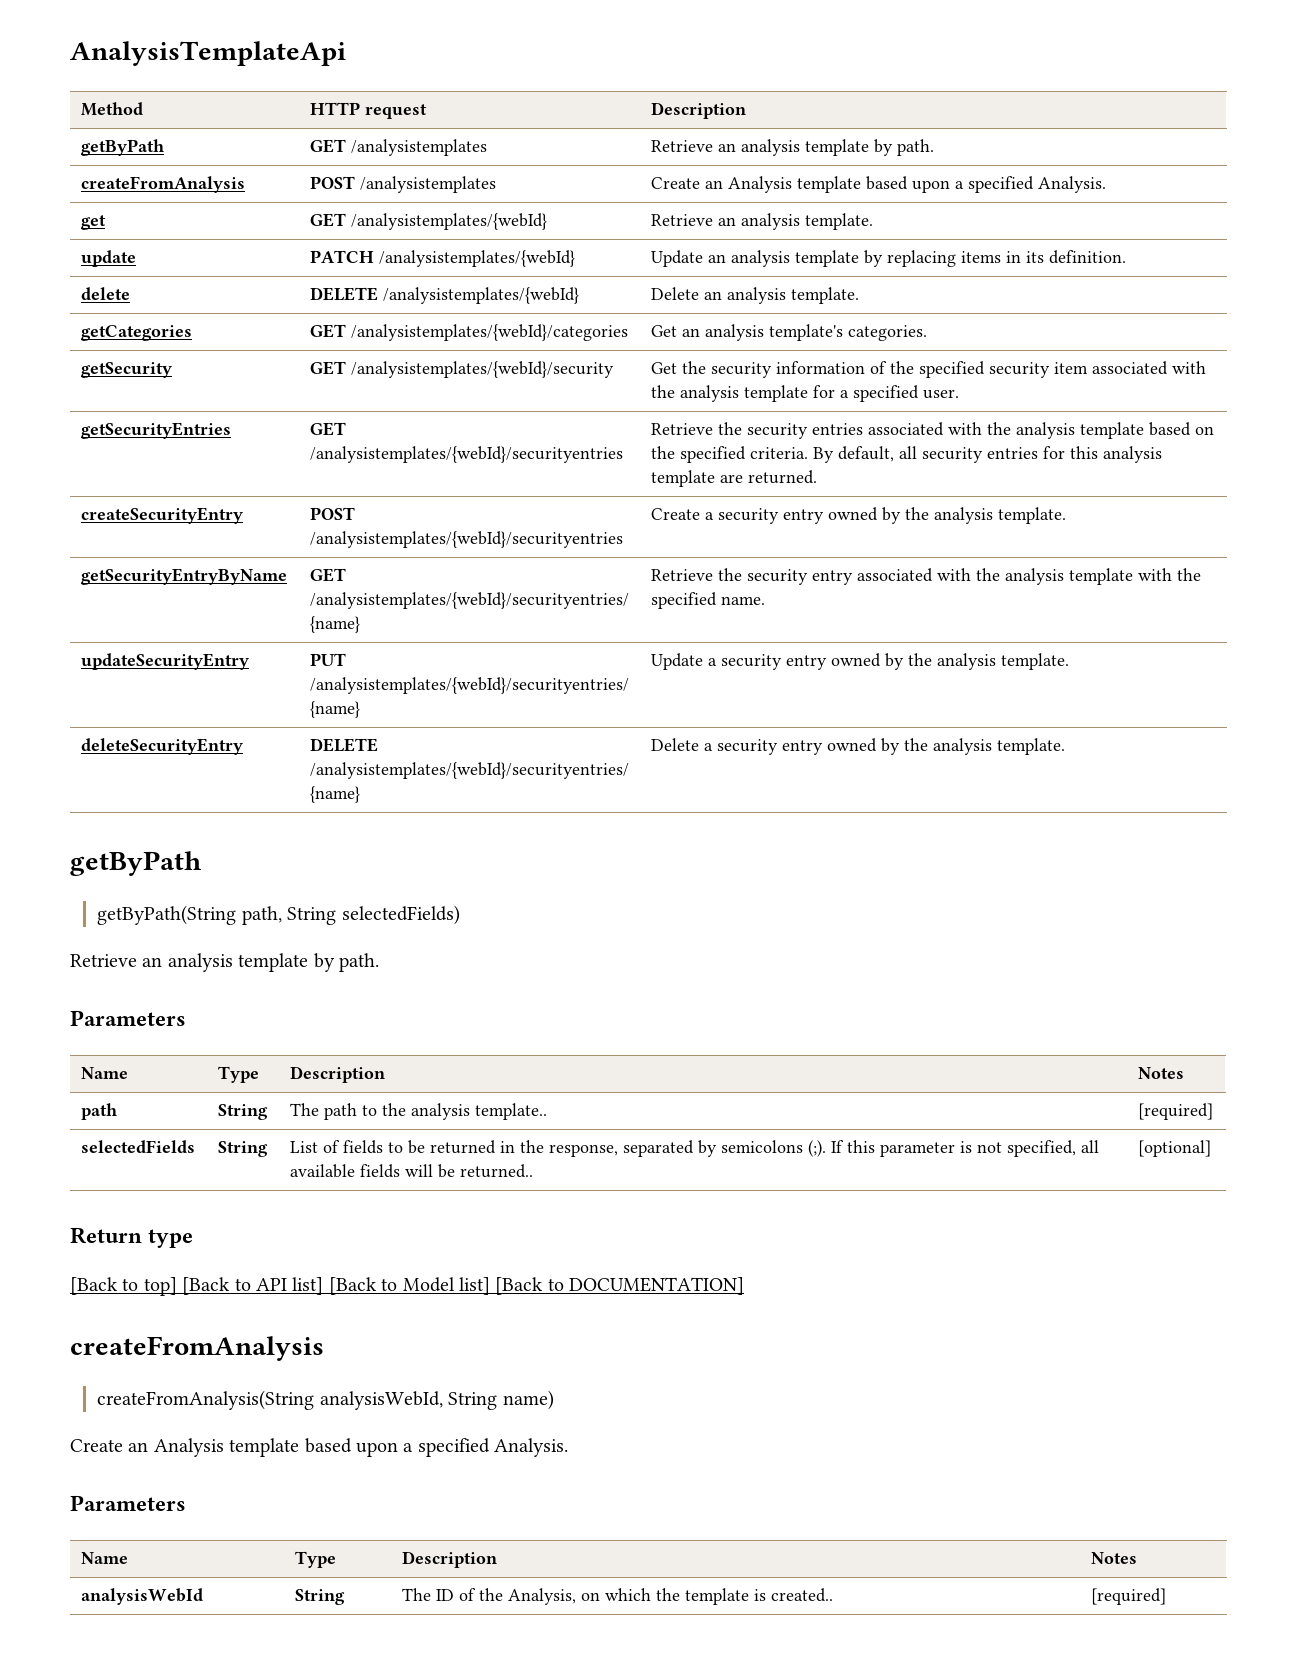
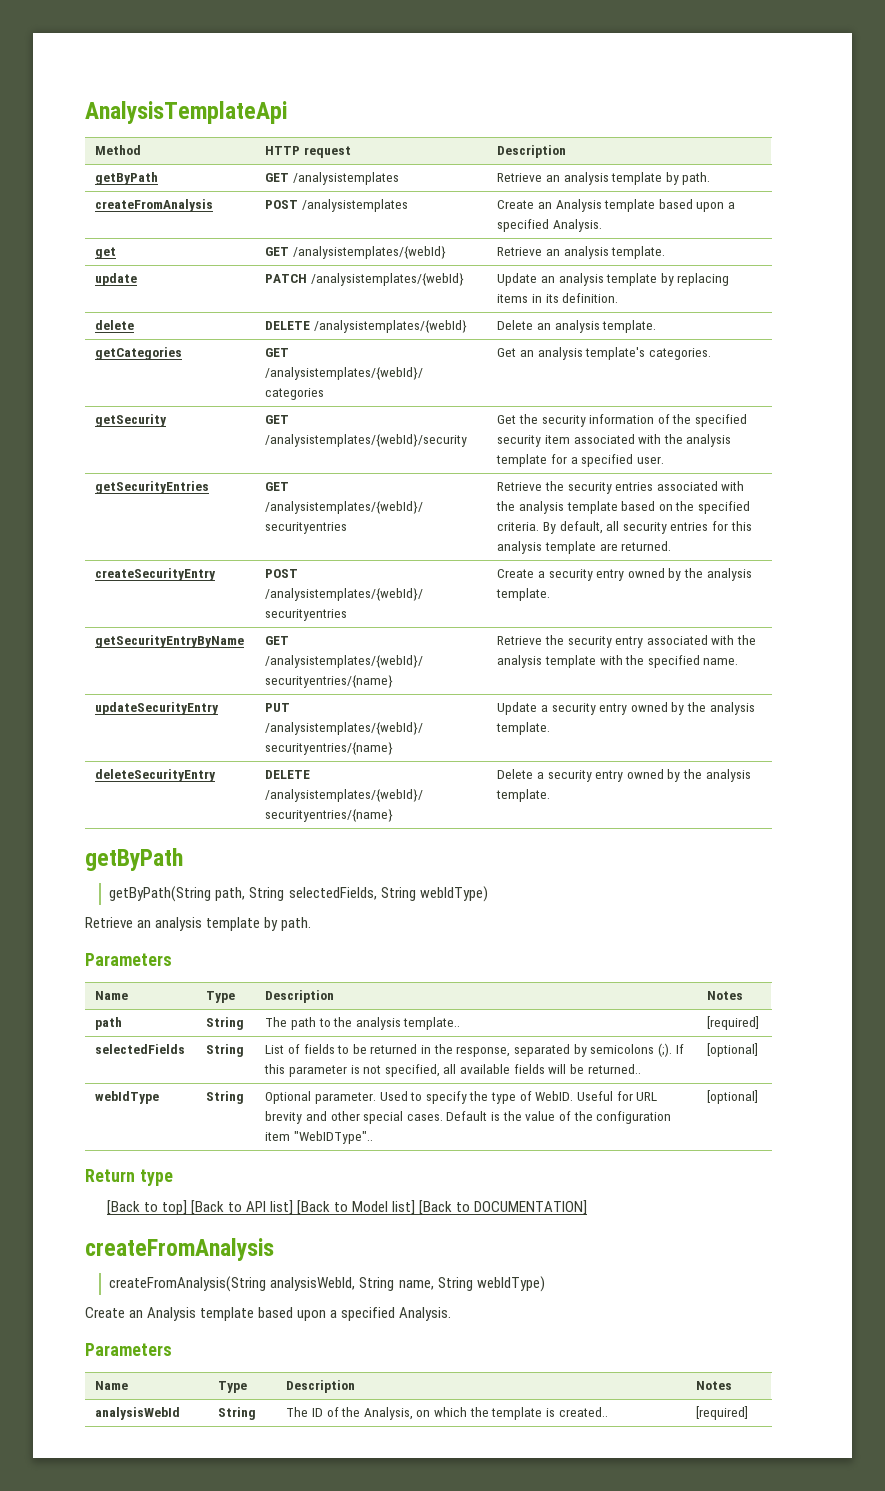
- getByPath(String path, String selectedFields)
+ getByPath(String path, String selectedFields, String webIdType)
+ webIdType | String | Optional parameter. Used to specify the type of WebID. Useful for URL brevity and other special cases. Default is the value of the configuration item "WebIDType".. | [optional]
- createFromAnalysis(String analysisWebId, String name)
+ createFromAnalysis(String analysisWebId, String name, String webIdType)

